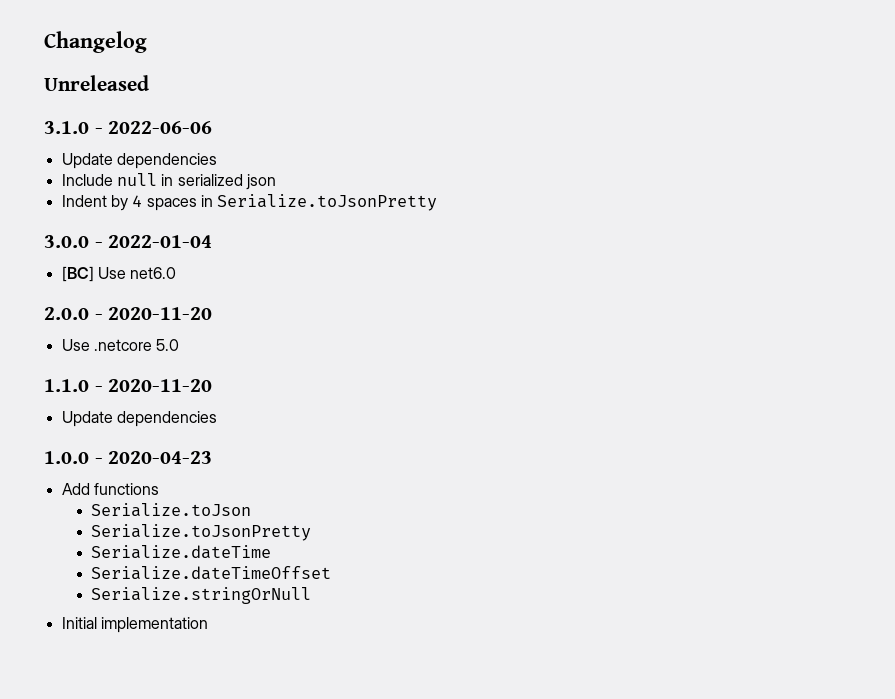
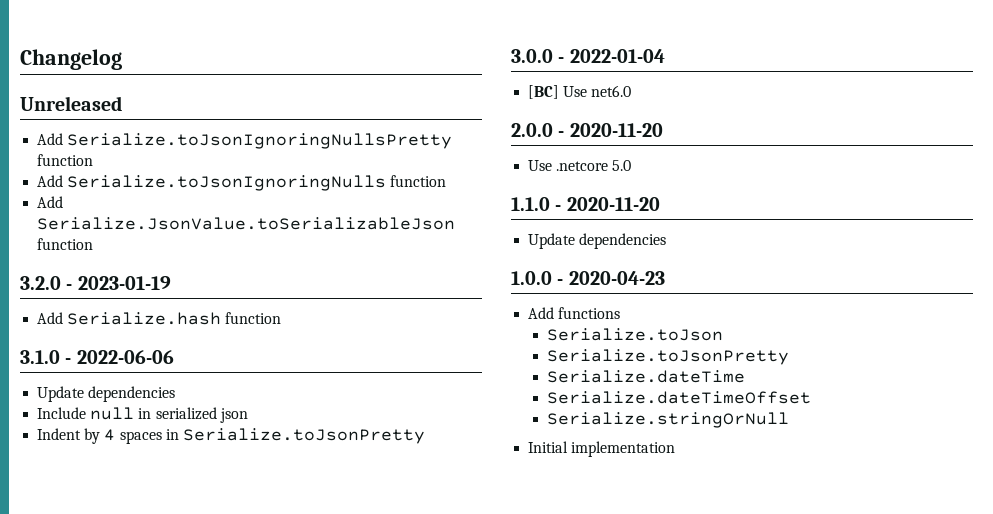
+ Add Serialize.toJsonIgnoringNullsPretty function
+ Add Serialize.toJsonIgnoringNulls function
+ Add Serialize.JsonValue.toSerializableJson function
+ 3.2.0 - 2023-01-19
+ Add Serialize.hash function

